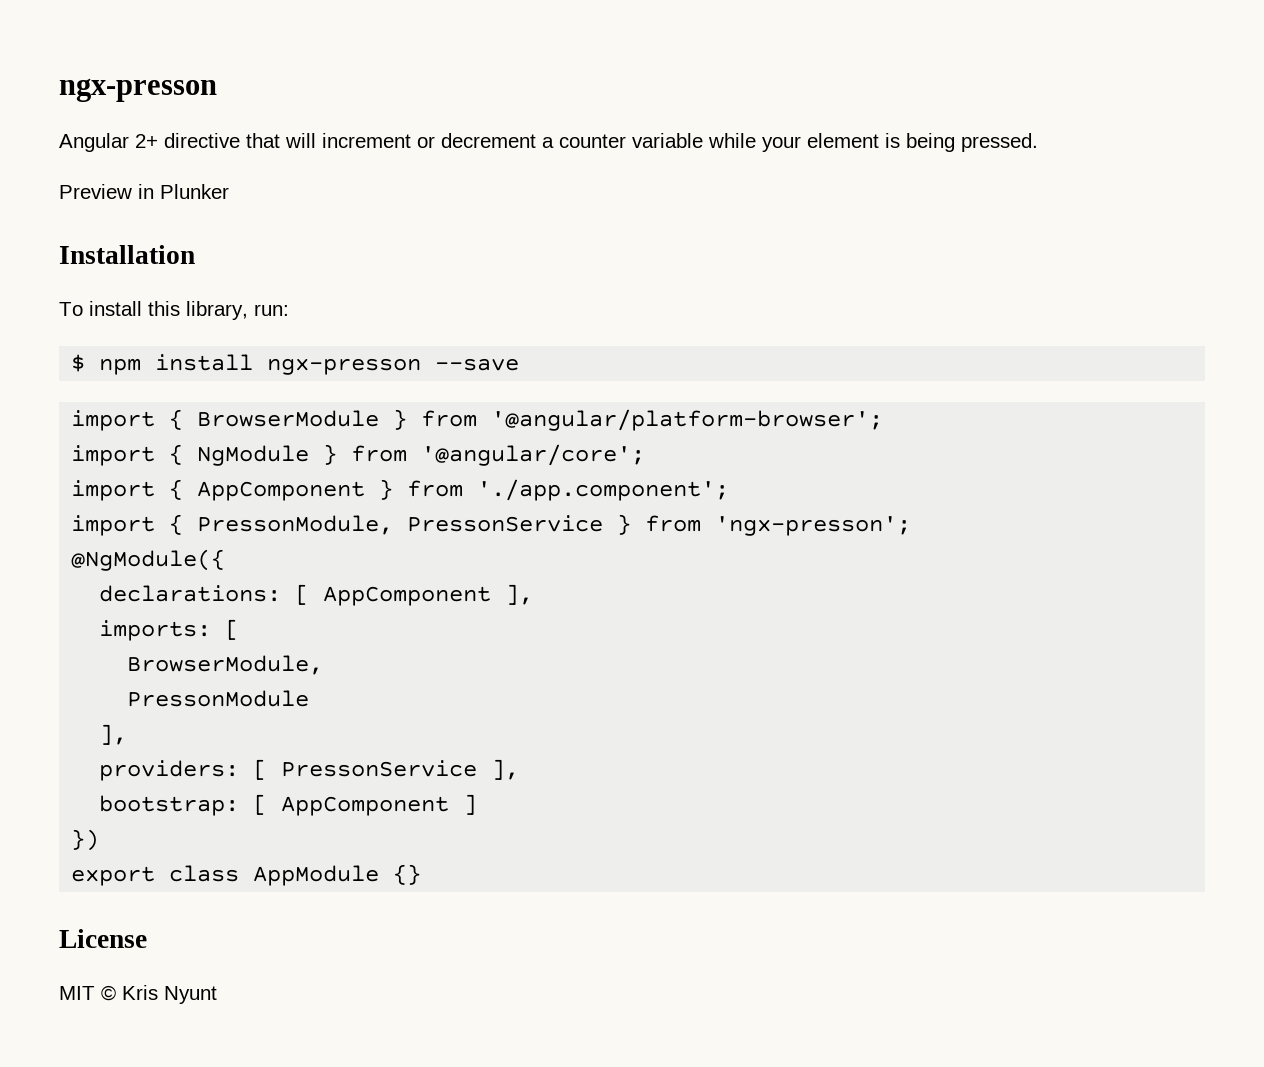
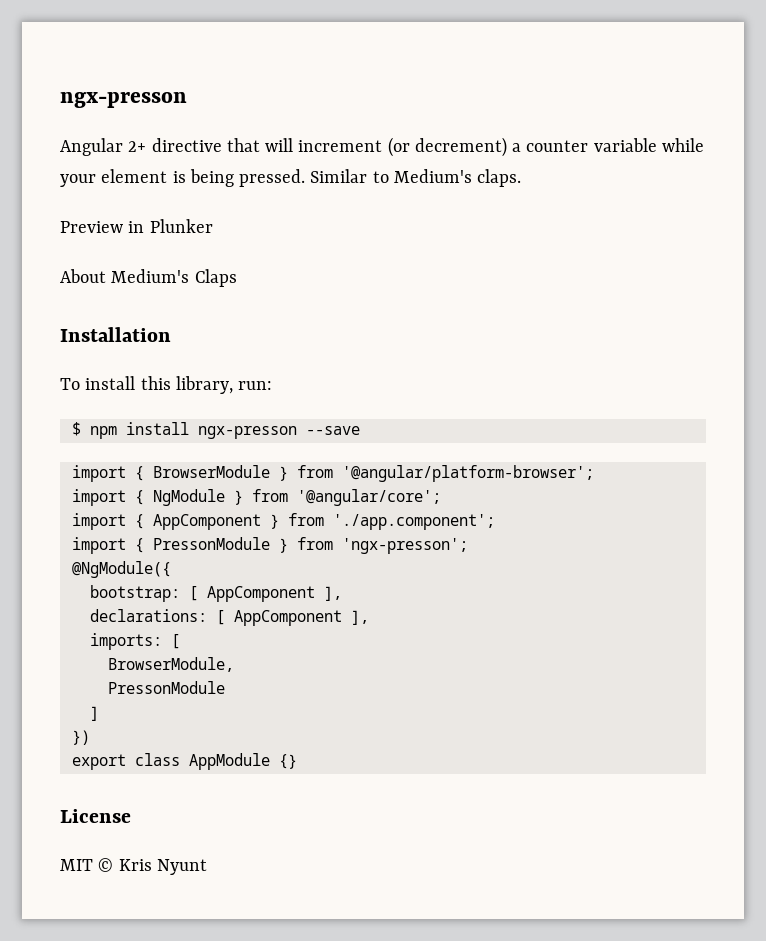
- Angular 2+ directive that will increment or decrement a counter variable while your element is being pressed.
+ Angular 2+ directive that will increment (or decrement) a counter variable while your element is being pressed. Similar to Medium's claps.
+ About Medium's Claps
- import { PressonModule, PressonService } from 'ngx-presson';
+ import { PressonModule } from 'ngx-presson';
+ bootstrap: [ AppComponent ],
  BrowserModule,
  PressonModule
- ],
- providers: [ PressonService ],
- bootstrap: [ AppComponent ]
+ ]

